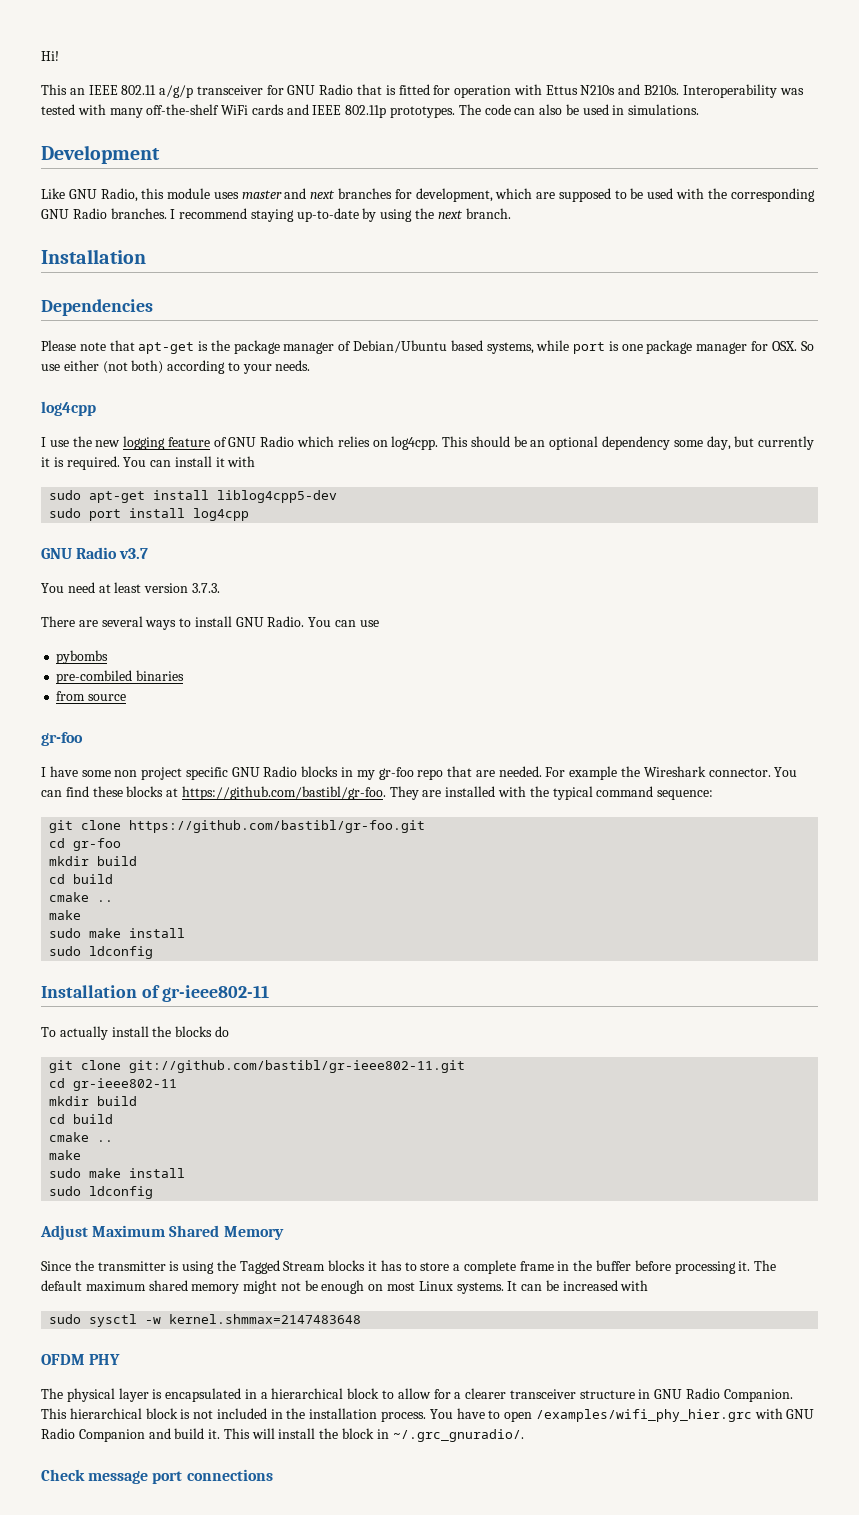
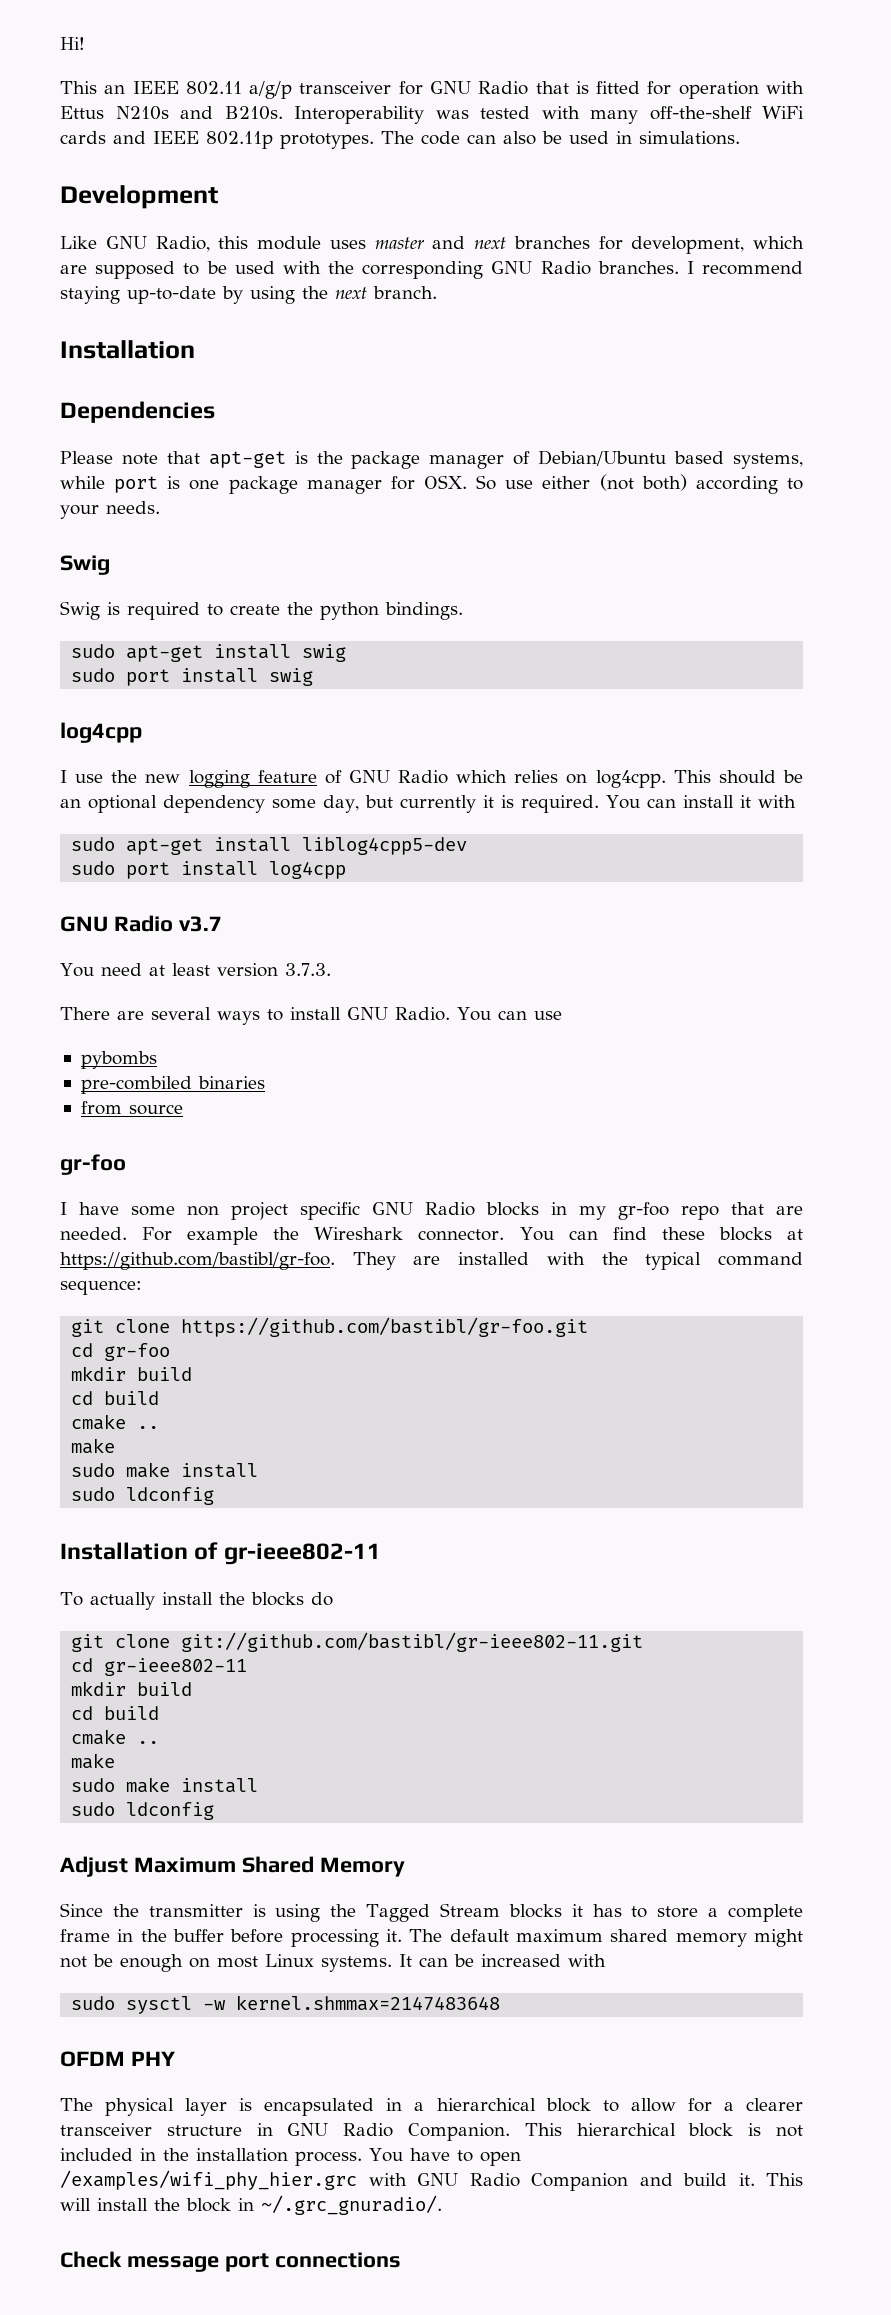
  Please note that apt-get is the package manager of Debian/Ubuntu based systems, while port is one package manager for OSX. So use either (not both) according to your needs.
+ Swig
+ Swig is required to create the python bindings.
+ sudo apt-get install swig
+ sudo port install swig

